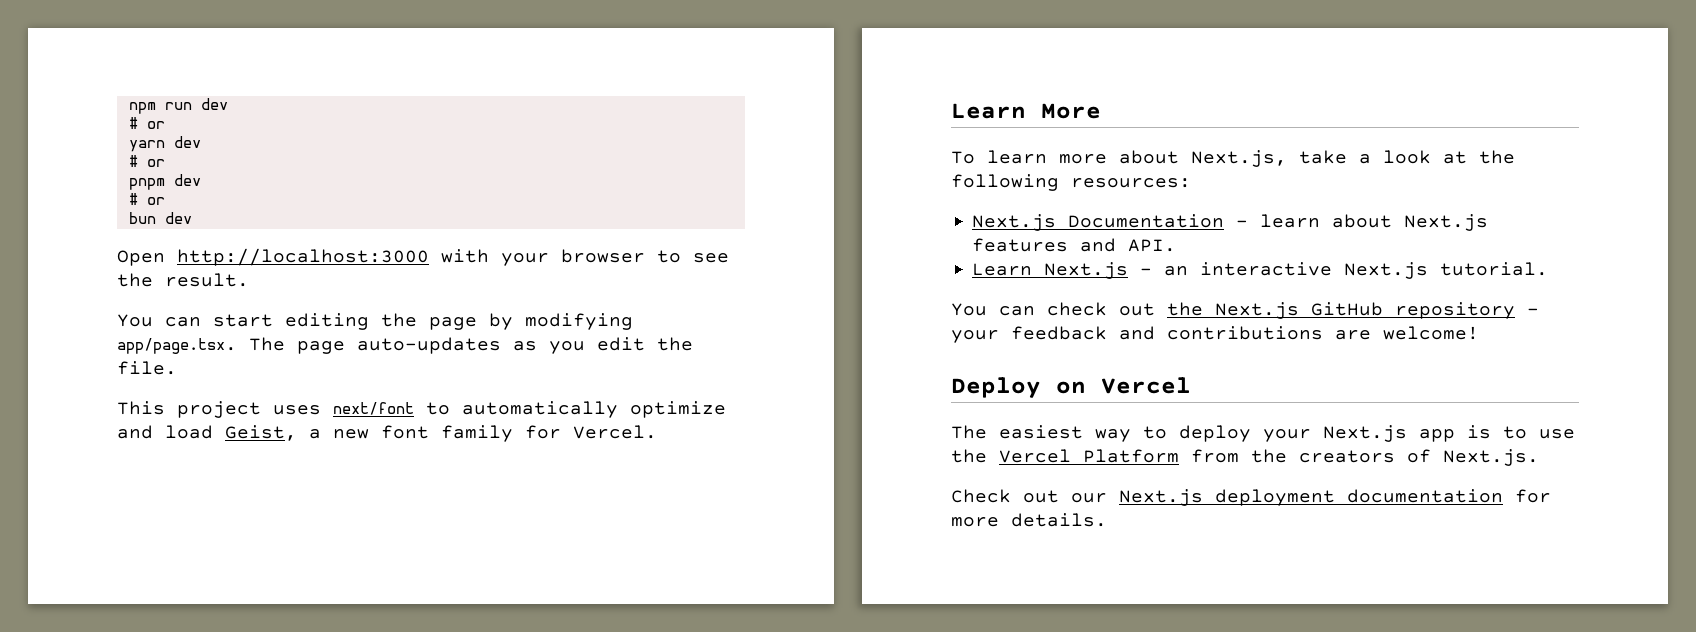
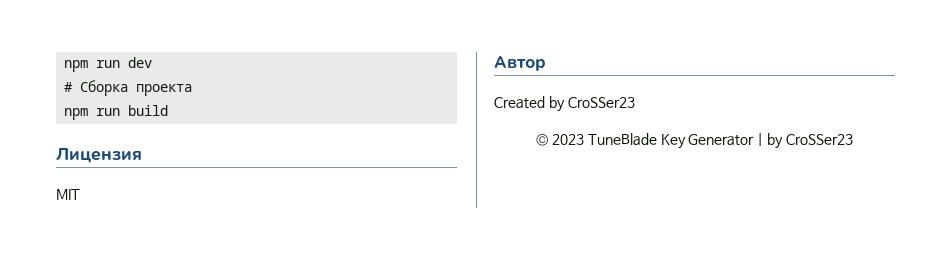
  npm run dev
- # or
- yarn dev
- # or
- pnpm dev
- # or
- bun dev
- Open http://localhost:3000 with your browser to see the result.
- You can start editing the page by modifying app/page.tsx. The page auto-updates as you edit the file.
- This project uses next/font to automatically optimize and load Geist, a new font family for Vercel.
- Learn More
- To learn more about Next.js, take a look at the following resources:
- Next.js Documentation - learn about Next.js features and API.
- Learn Next.js - an interactive Next.js tutorial.
- You can check out the Next.js GitHub repository - your feedback and contributions are welcome!
- Deploy on Vercel
- The easiest way to deploy your Next.js app is to use the Vercel Platform from the creators of Next.js.
- Check out our Next.js deployment documentation for more details.
+ # Сборка проекта
+ npm run build
+ Лицензия
+ MIT
+ Автор
+ Created by CroSSer23
+ © 2023 TuneBlade Key Generator | by CroSSer23

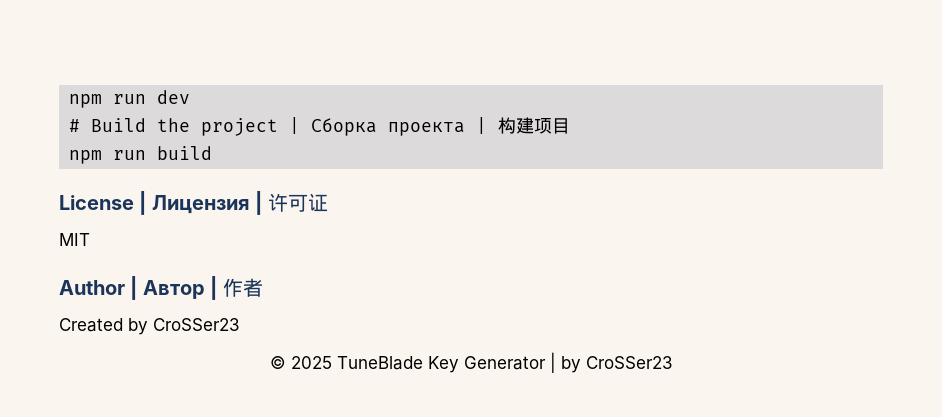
- # Сборка проекта
+ # Build the project | Сборка проекта | 构建项目
- Лицензия
+ License | Лицензия | 许可证
- Автор
+ Author | Автор | 作者
- © 2023 TuneBlade Key Generator | by CroSSer23
+ © 2025 TuneBlade Key Generator | by CroSSer23

